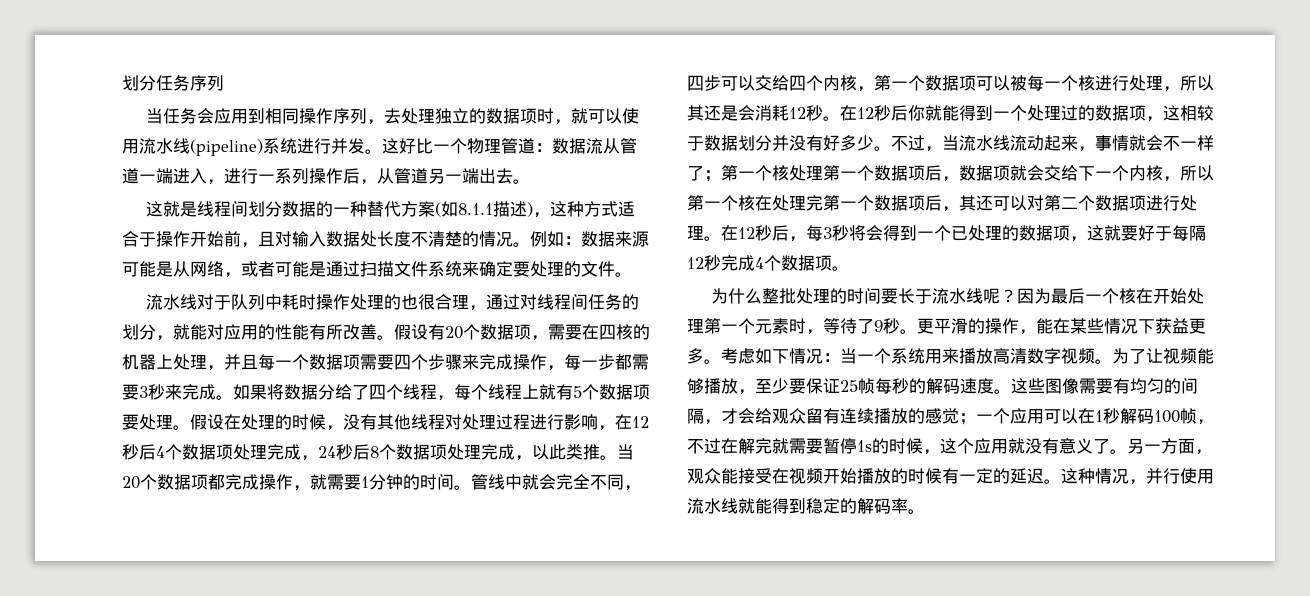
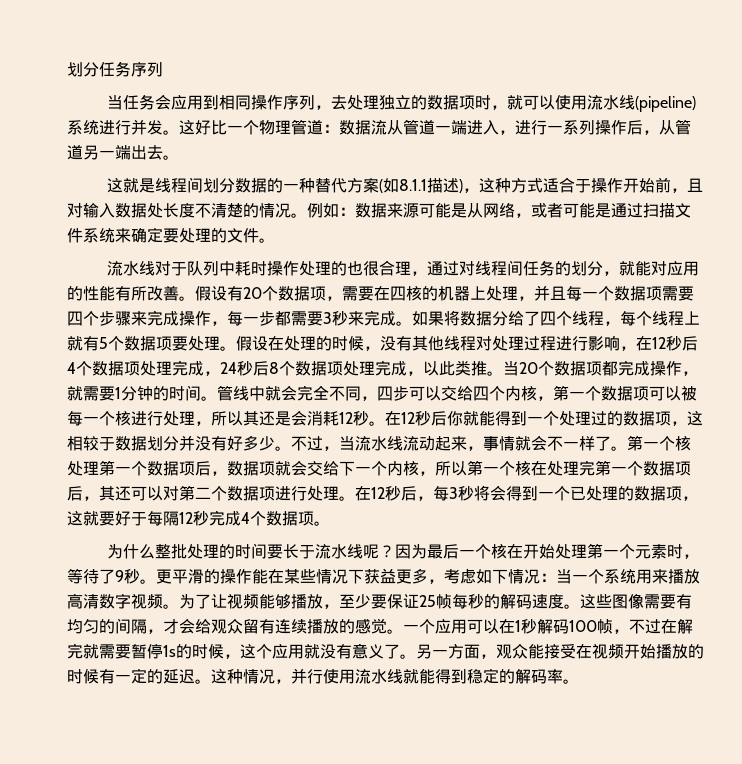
- 不过，当流水线流动起来，事情就会不一样了；第一个核处理第一个数据项后，数据项就会交给下一个内核，所以第一个核在处理完第一个数据项后，其还可以对第二个数据项进行处理。
+ 不过，当流水线流动起来，事情就会不一样了。第一个核处理第一个数据项后，数据项就会交给下一个内核，所以第一个核在处理完第一个数据项后，其还可以对第二个数据项进行处理。
- 更平滑的操作，能在某些情况下获益更多。考虑如下情况：当一个系统用来播放高清数字视频。
+ 更平滑的操作能在某些情况下获益更多，考虑如下情况：当一个系统用来播放高清数字视频。
- 这些图像需要有均匀的间隔，才会给观众留有连续播放的感觉；一个应用可以在1秒解码100帧，不过在解完就需要暂停1s的时候，这个应用就没有意义了。
+ 这些图像需要有均匀的间隔，才会给观众留有连续播放的感觉。一个应用可以在1秒解码100帧，不过在解完就需要暂停1s的时候，这个应用就没有意义了。

